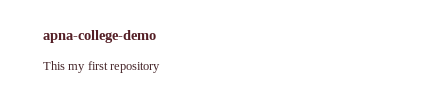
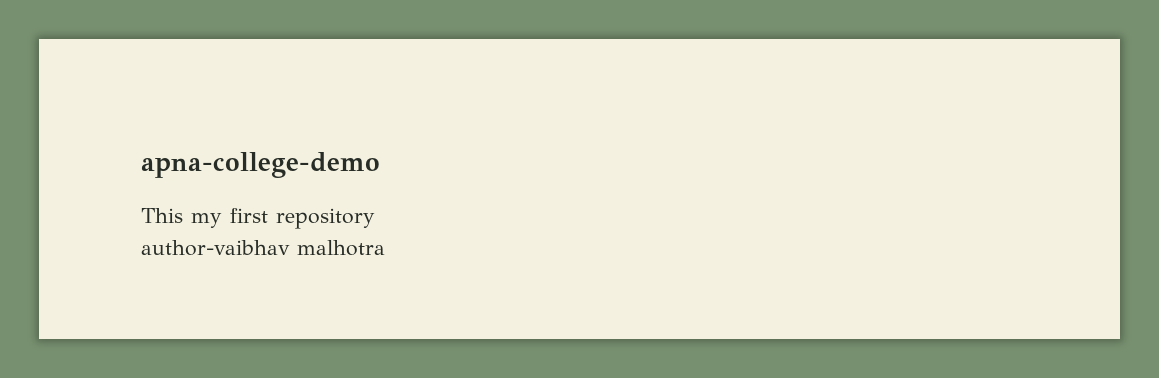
+ author-vaibhav malhotra

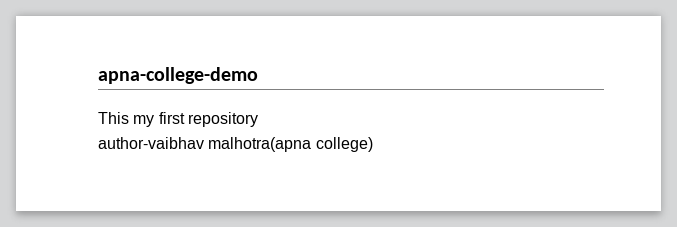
- author-vaibhav malhotra
+ author-vaibhav malhotra(apna college)

